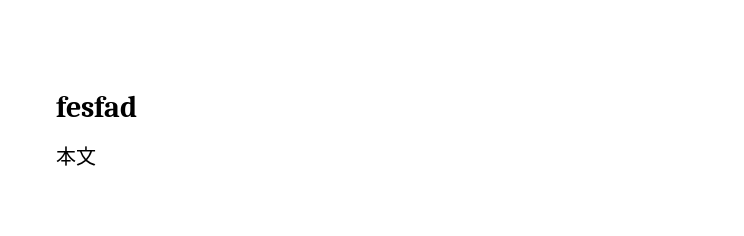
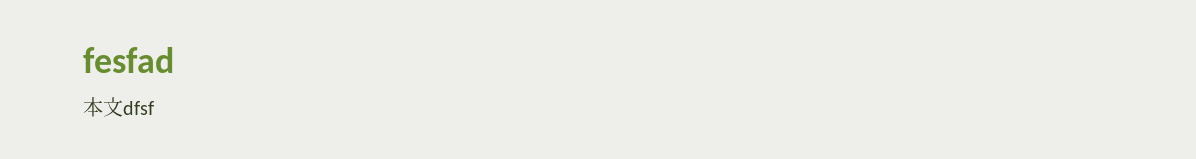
- 本文
+ 本文dfsf

